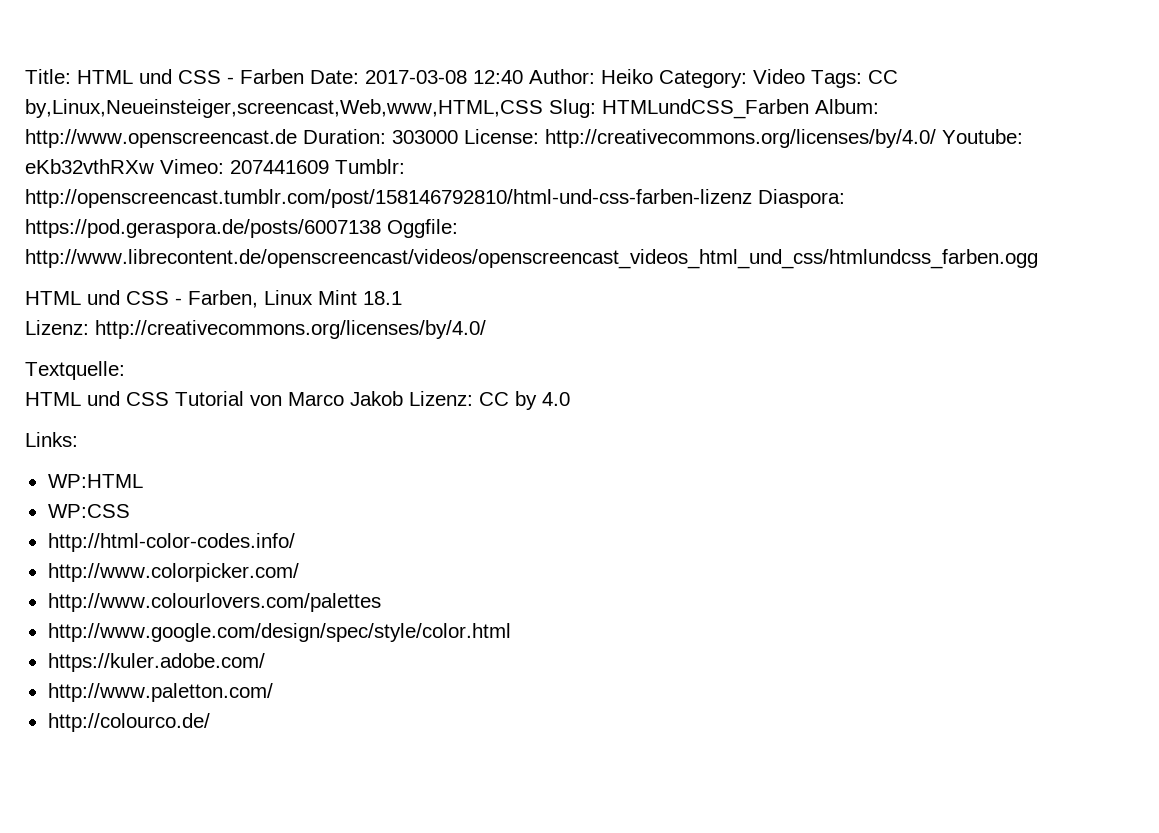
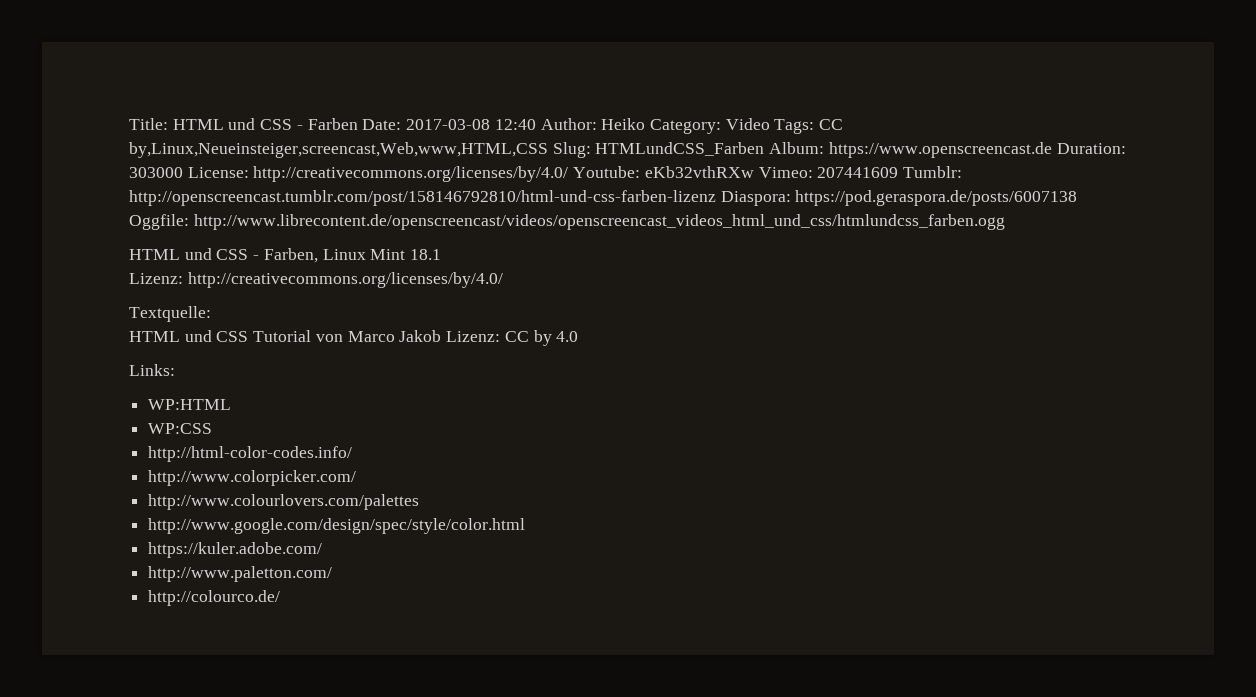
- Title: HTML und CSS - Farben Date: 2017-03-08 12:40 Author: Heiko Category: Video Tags: CC by,Linux,Neueinsteiger,screencast,Web,www,HTML,CSS Slug: HTMLundCSS_Farben Album: http://www.openscreencast.de Duration: 303000 License: http://creativecommons.org/licenses/by/4.0/ Youtube: eKb32vthRXw Vimeo: 207441609 Tumblr: http://openscreencast.tumblr.com/post/158146792810/html-und-css-farben-lizenz Diaspora: https://pod.geraspora.de/posts/6007138 Oggfile: http://www.librecontent.de/openscreencast/videos/openscreencast_videos_html_und_css/htmlundcss_farben.ogg
+ Title: HTML und CSS - Farben Date: 2017-03-08 12:40 Author: Heiko Category: Video Tags: CC by,Linux,Neueinsteiger,screencast,Web,www,HTML,CSS Slug: HTMLundCSS_Farben Album: https://www.openscreencast.de Duration: 303000 License: http://creativecommons.org/licenses/by/4.0/ Youtube: eKb32vthRXw Vimeo: 207441609 Tumblr: http://openscreencast.tumblr.com/post/158146792810/html-und-css-farben-lizenz Diaspora: https://pod.geraspora.de/posts/6007138 Oggfile: http://www.librecontent.de/openscreencast/videos/openscreencast_videos_html_und_css/htmlundcss_farben.ogg

